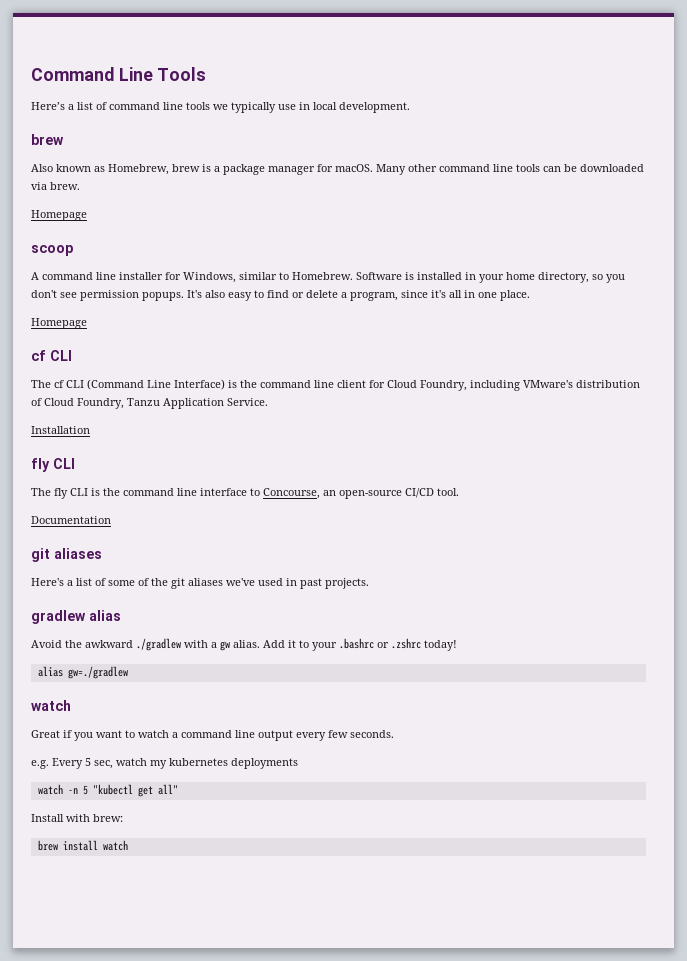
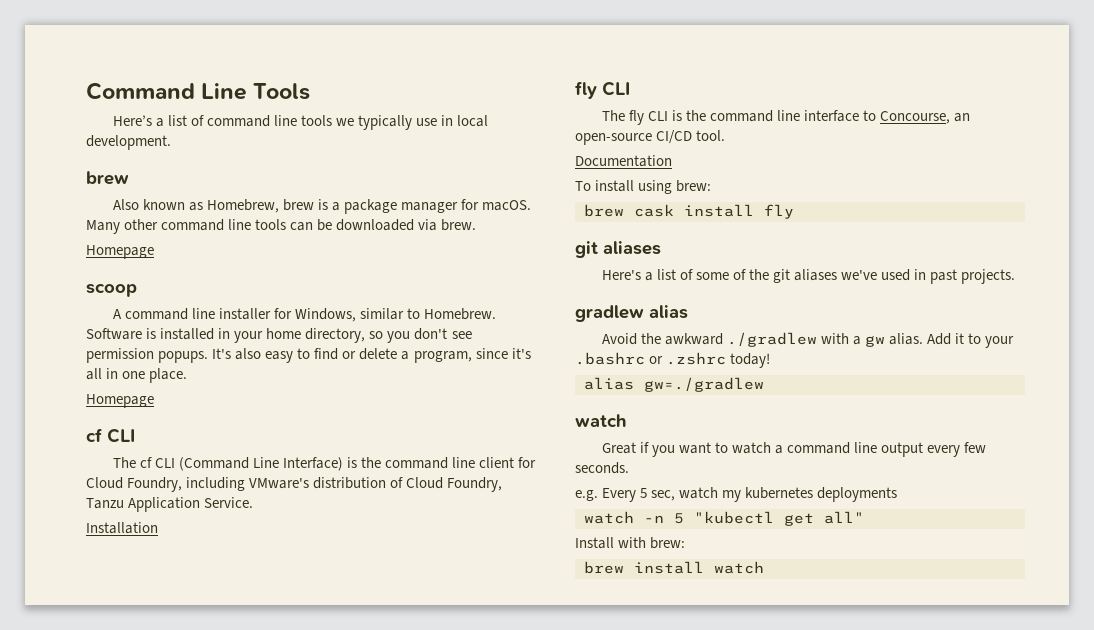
+ To install using brew:
+ brew cask install fly

